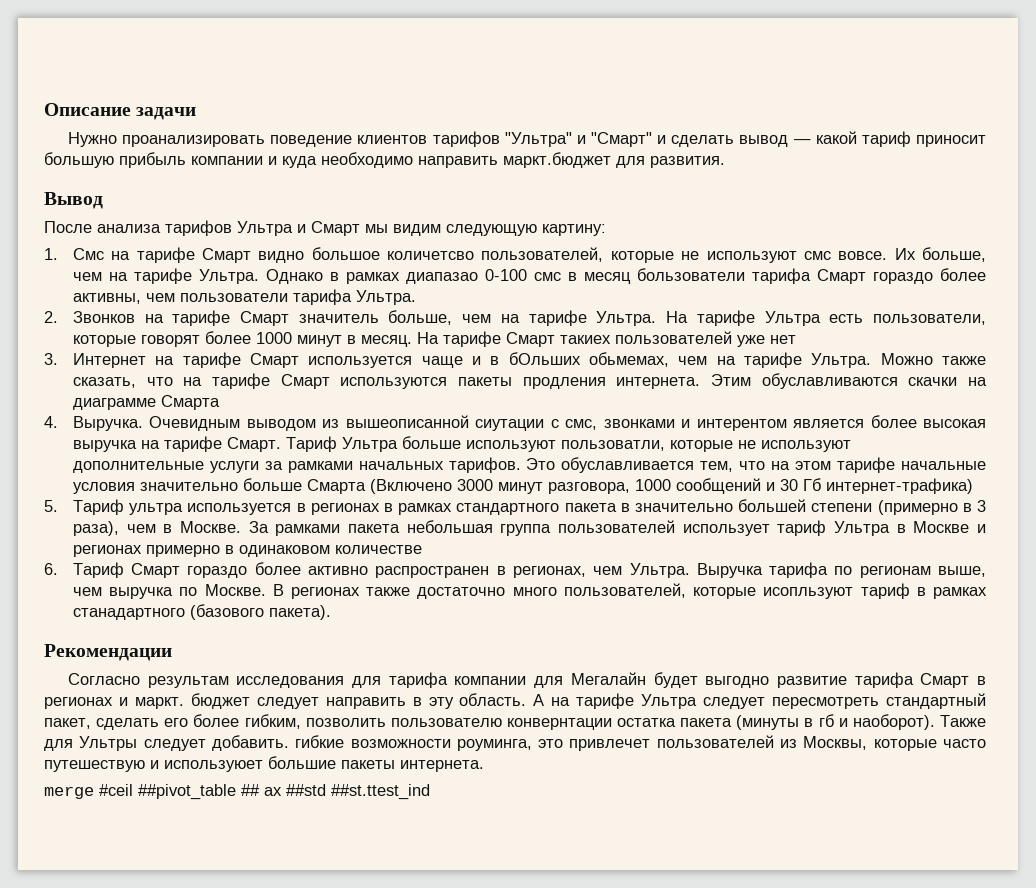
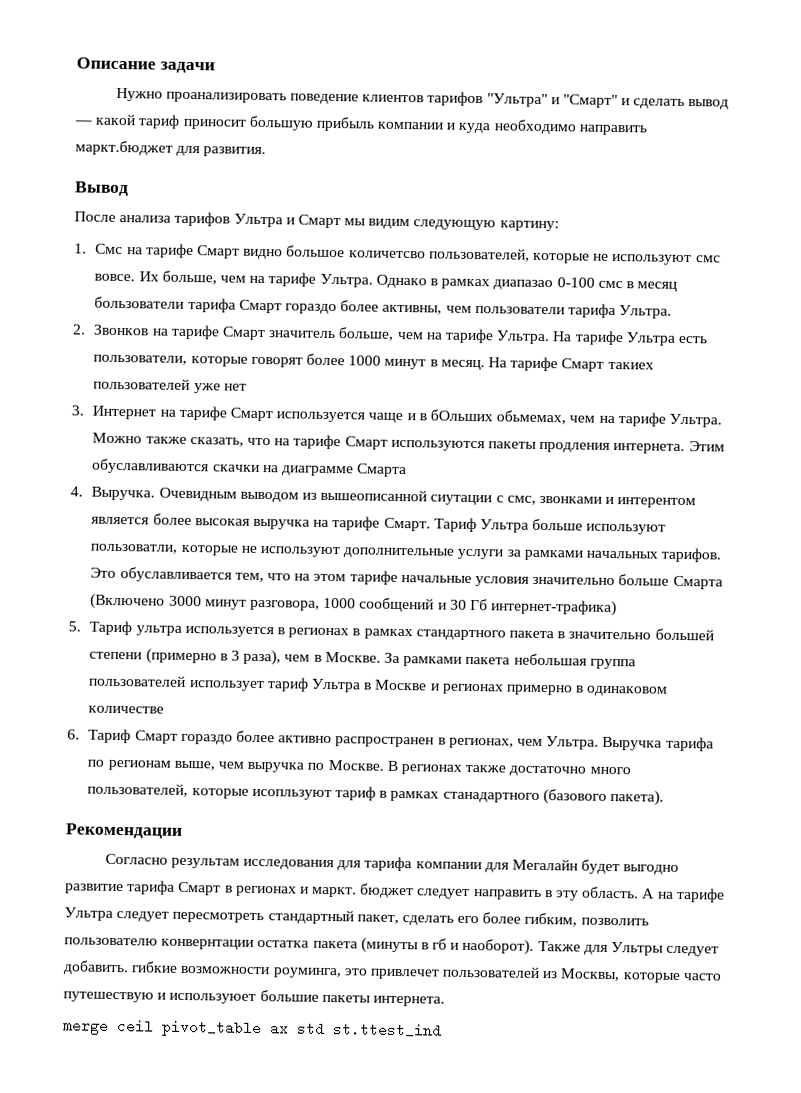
- merge #ceil ##pivot_table ## ax ##std ##st.ttest_ind
+ merge ceil pivot_table ax std st.ttest_ind

